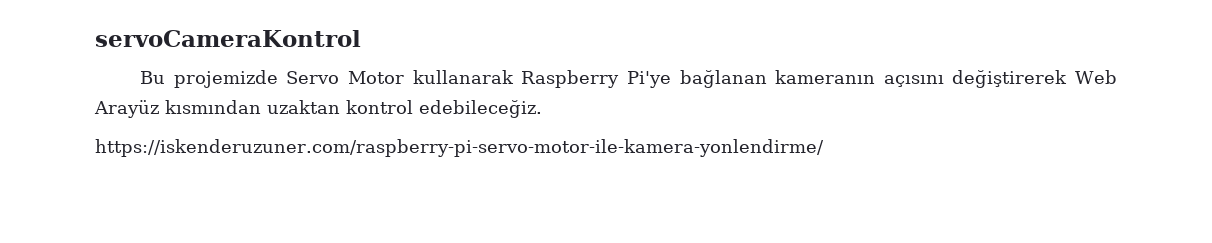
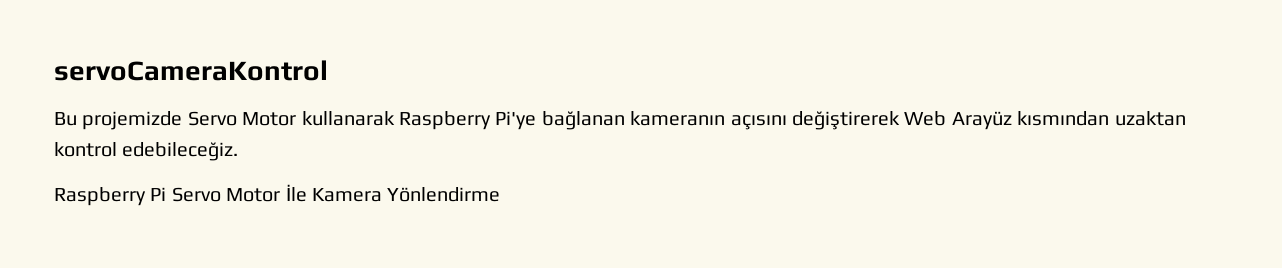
- https://iskenderuzuner.com/raspberry-pi-servo-motor-ile-kamera-yonlendirme/
+ Raspberry Pi Servo Motor İle Kamera Yönlendirme

